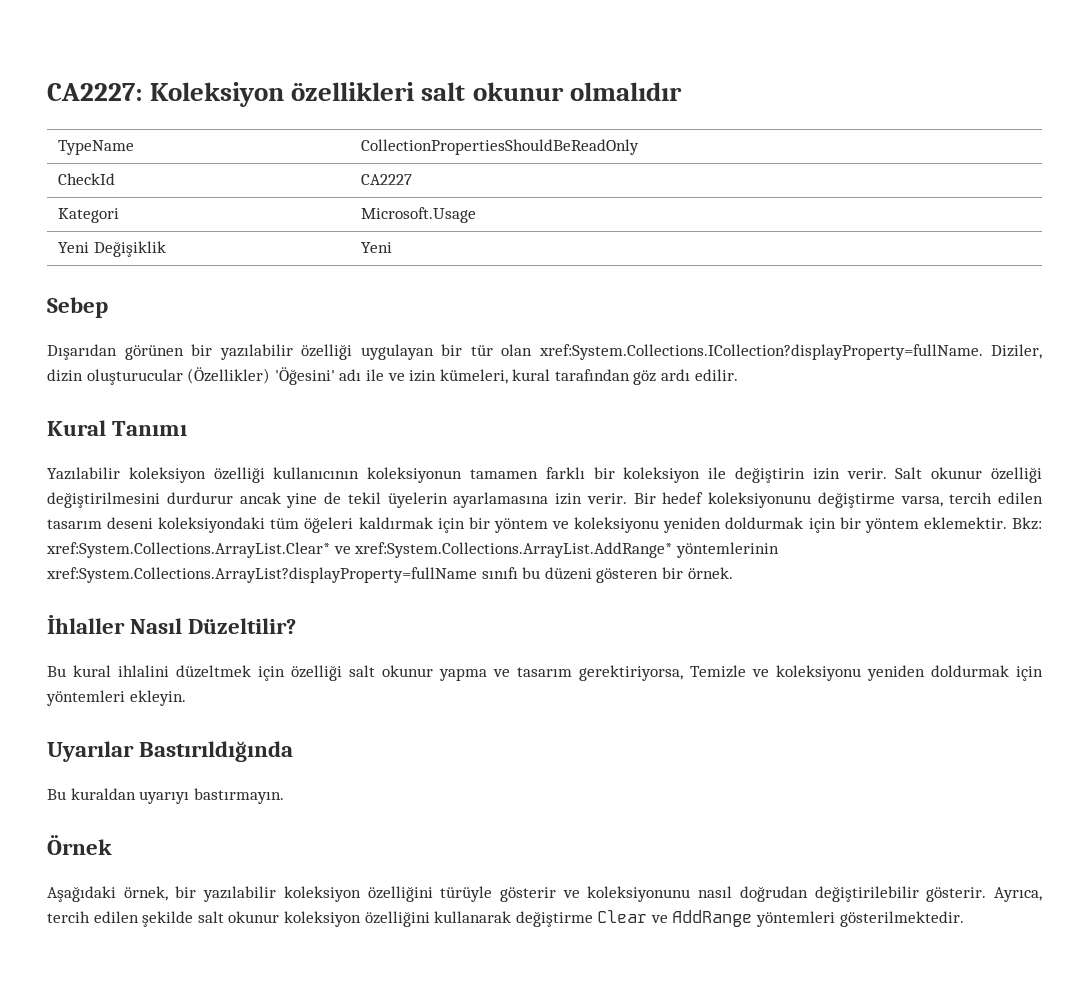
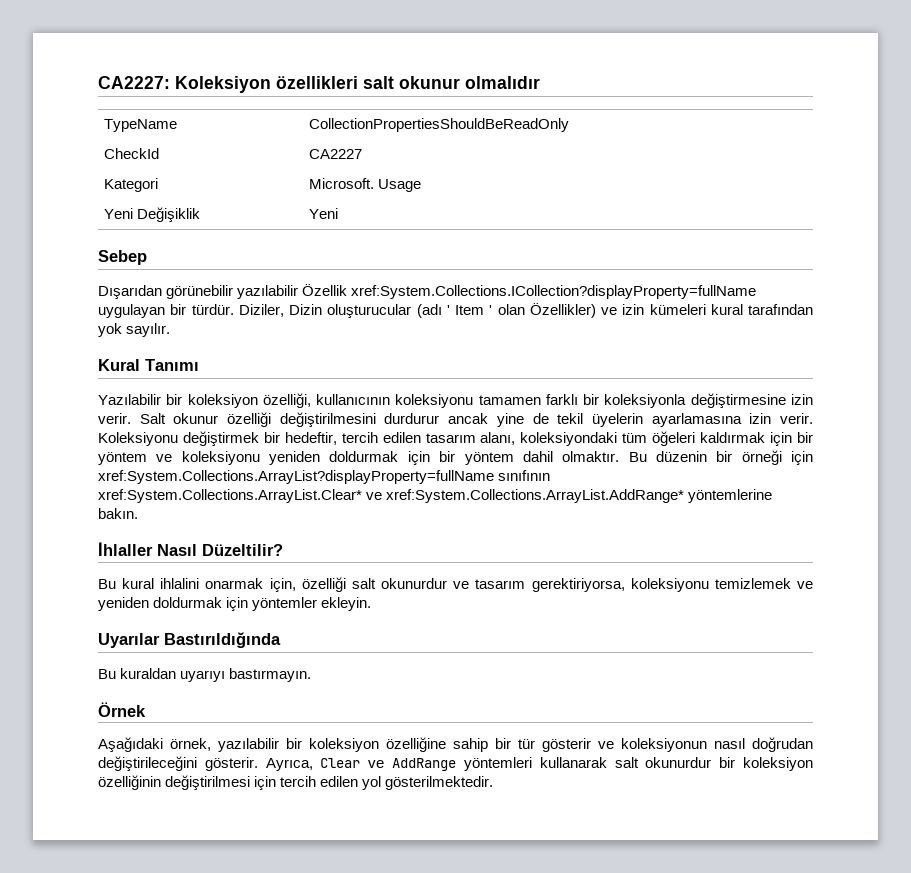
- Kategori | Microsoft.Usage
+ Kategori | Microsoft. Usage
- Dışarıdan görünen bir yazılabilir özelliği uygulayan bir tür olan xref:System.Collections.ICollection?displayProperty=fullName. Diziler, dizin oluşturucular (Özellikler) 'Öğesini' adı ile ve izin kümeleri, kural tarafından göz ardı edilir.
+ Dışarıdan görünebilir yazılabilir Özellik xref:System.Collections.ICollection?displayProperty=fullName uygulayan bir türdür. Diziler, Dizin oluşturucular (adı ' Item ' olan Özellikler) ve izin kümeleri kural tarafından yok sayılır.
- Yazılabilir koleksiyon özelliği kullanıcının koleksiyonun tamamen farklı bir koleksiyon ile değiştirin izin verir.
+ Yazılabilir bir koleksiyon özelliği, kullanıcının koleksiyonu tamamen farklı bir koleksiyonla değiştirmesine izin verir.
- Bir hedef koleksiyonunu değiştirme varsa, tercih edilen tasarım deseni koleksiyondaki tüm öğeleri kaldırmak için bir yöntem ve koleksiyonu yeniden doldurmak için bir yöntem eklemektir. Bkz: xref:System.Collections.ArrayList.Clear* ve xref:System.Collections.ArrayList.AddRange* yöntemlerinin xref:System.Collections.ArrayList?displayProperty=fullName sınıfı bu düzeni gösteren bir örnek.
+ Koleksiyonu değiştirmek bir hedeftir, tercih edilen tasarım alanı, koleksiyondaki tüm öğeleri kaldırmak için bir yöntem ve koleksiyonu yeniden doldurmak için bir yöntem dahil olmaktır. Bu düzenin bir örneği için xref:System.Collections.ArrayList?displayProperty=fullName sınıfının xref:System.Collections.ArrayList.Clear* ve xref:System.Collections.ArrayList.AddRange* yöntemlerine bakın.
- Bu kural ihlalini düzeltmek için özelliği salt okunur yapma ve tasarım gerektiriyorsa, Temizle ve koleksiyonu yeniden doldurmak için yöntemleri ekleyin.
+ Bu kural ihlalini onarmak için, özelliği salt okunurdur ve tasarım gerektiriyorsa, koleksiyonu temizlemek ve yeniden doldurmak için yöntemler ekleyin.
- Aşağıdaki örnek, bir yazılabilir koleksiyon özelliğini türüyle gösterir ve koleksiyonunu nasıl doğrudan değiştirilebilir gösterir.
+ Aşağıdaki örnek, yazılabilir bir koleksiyon özelliğine sahip bir tür gösterir ve koleksiyonun nasıl doğrudan değiştirileceğini gösterir.
- Ayrıca, tercih edilen şekilde salt okunur koleksiyon özelliğini kullanarak değiştirme Clear ve AddRange yöntemleri gösterilmektedir.
+ Ayrıca, Clear ve AddRange yöntemleri kullanarak salt okunurdur bir koleksiyon özelliğinin değiştirilmesi için tercih edilen yol gösterilmektedir.

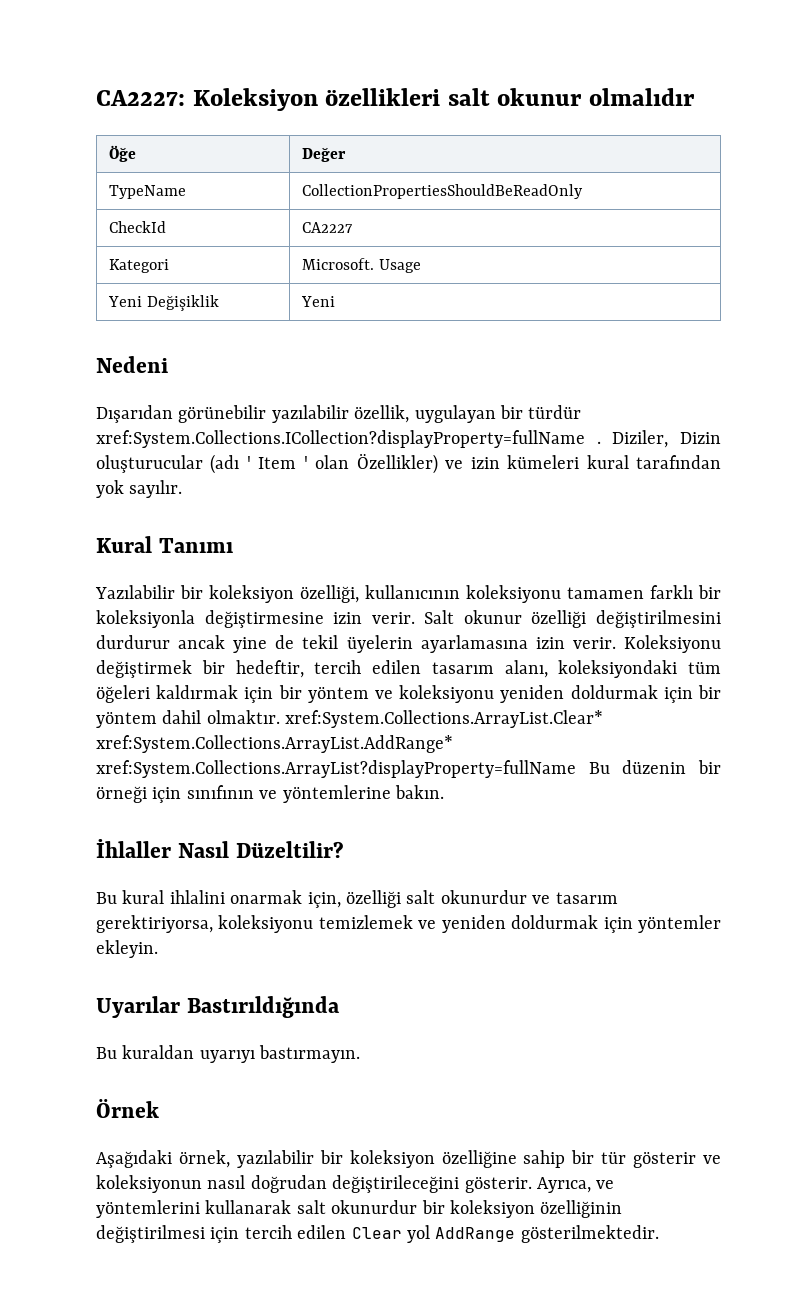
+ Öğe | Değer
- Sebep
+ Nedeni
- Dışarıdan görünebilir yazılabilir Özellik xref:System.Collections.ICollection?displayProperty=fullName uygulayan bir türdür.
+ Dışarıdan görünebilir yazılabilir özellik, uygulayan bir türdür xref:System.Collections.ICollection?displayProperty=fullName .
- Koleksiyonu değiştirmek bir hedeftir, tercih edilen tasarım alanı, koleksiyondaki tüm öğeleri kaldırmak için bir yöntem ve koleksiyonu yeniden doldurmak için bir yöntem dahil olmaktır. Bu düzenin bir örneği için xref:System.Collections.ArrayList?displayProperty=fullName sınıfının xref:System.Collections.ArrayList.Clear* ve xref:System.Collections.ArrayList.AddRange* yöntemlerine bakın.
+ Koleksiyonu değiştirmek bir hedeftir, tercih edilen tasarım alanı, koleksiyondaki tüm öğeleri kaldırmak için bir yöntem ve koleksiyonu yeniden doldurmak için bir yöntem dahil olmaktır. xref:System.Collections.ArrayList.Clear* xref:System.Collections.ArrayList.AddRange* xref:System.Collections.ArrayList?displayProperty=fullName Bu düzenin bir örneği için sınıfının ve yöntemlerine bakın.
- Ayrıca, Clear ve AddRange yöntemleri kullanarak salt okunurdur bir koleksiyon özelliğinin değiştirilmesi için tercih edilen yol gösterilmektedir.
+ Ayrıca, ve yöntemlerini kullanarak salt okunurdur bir koleksiyon özelliğinin değiştirilmesi için tercih edilen Clear yol AddRange gösterilmektedir.

